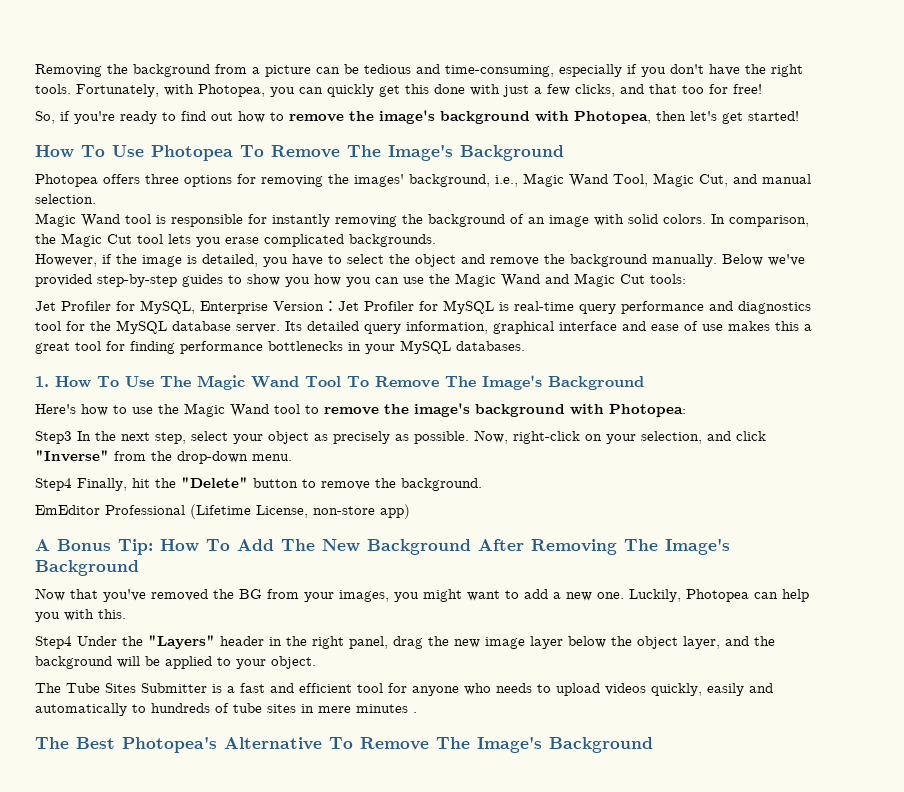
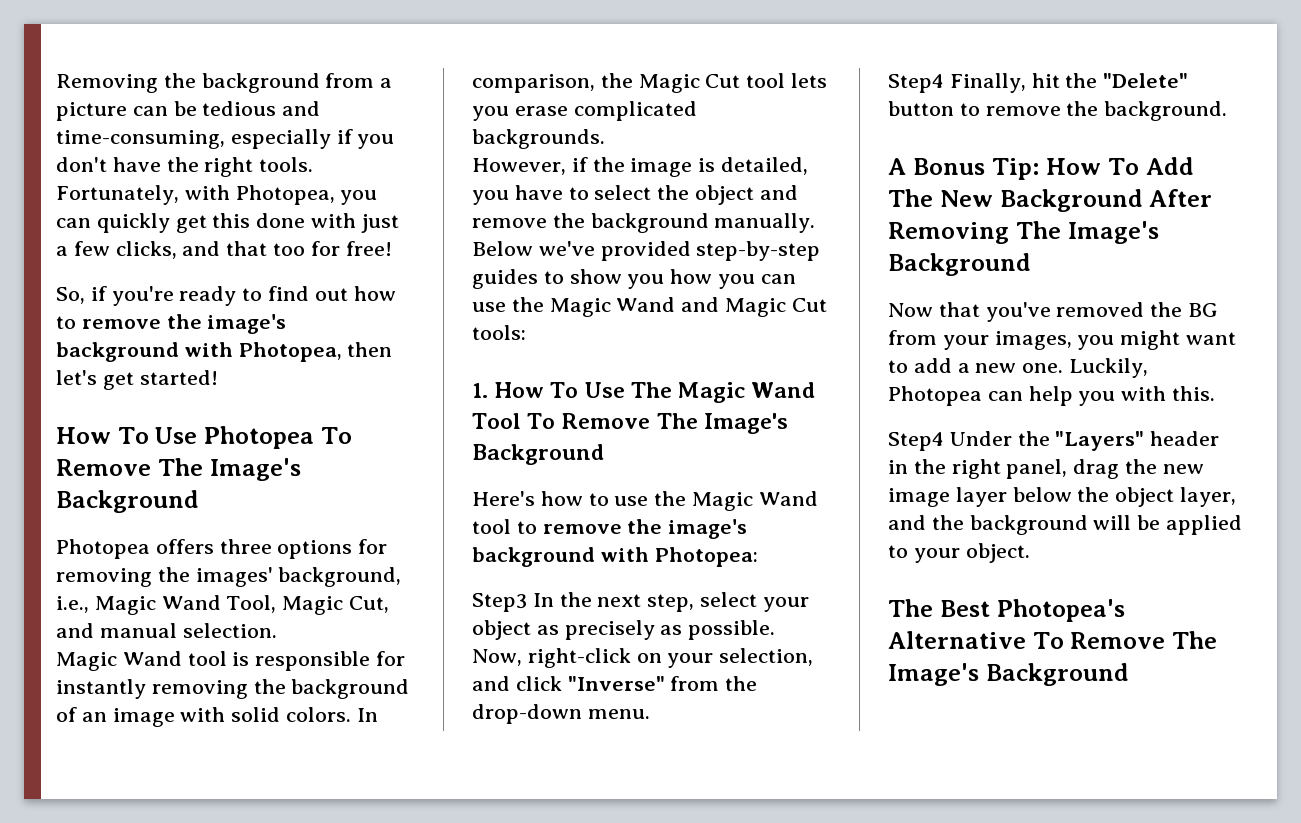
- Jet Profiler for MySQL, Enterprise Version：Jet Profiler for MySQL is real-time query performance and diagnostics tool for the MySQL database server. Its detailed query information, graphical interface and ease of use makes this a great tool for finding performance bottlenecks in your MySQL databases.
- EmEditor Professional (Lifetime License, non-store app)
- The Tube Sites Submitter is a fast and efficient tool for anyone who needs to upload videos quickly, easily and automatically to hundreds of tube sites in mere minutes .

